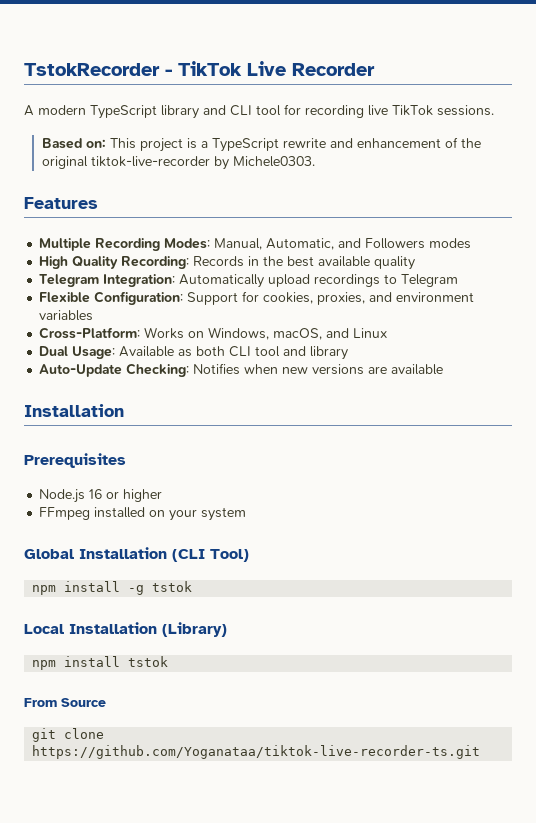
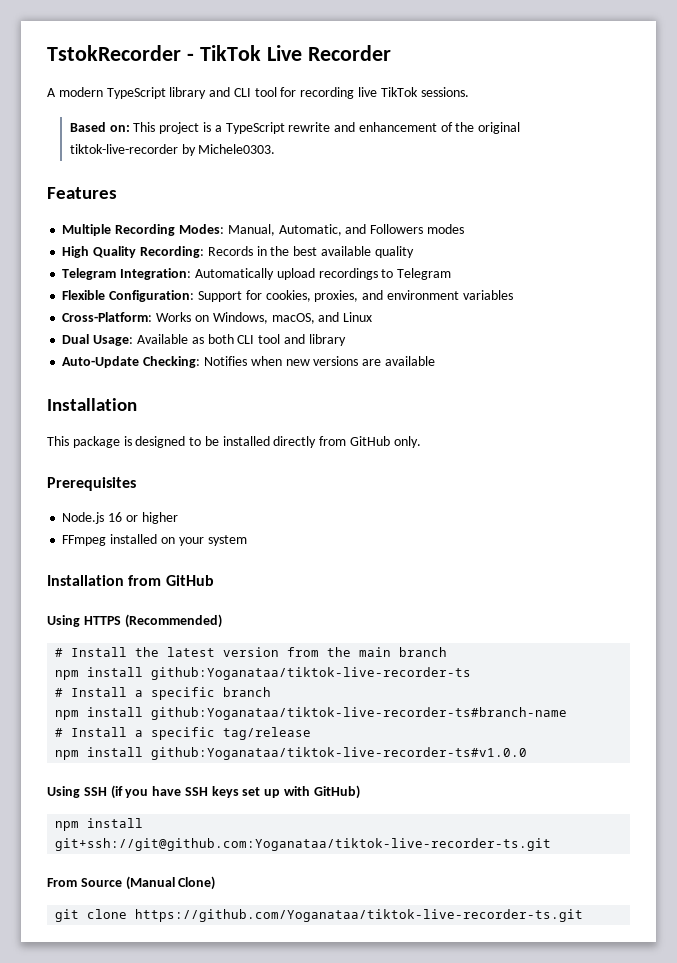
+ This package is designed to be installed directly from GitHub only.
- Global Installation (CLI Tool)
- npm install -g tstok
- Local Installation (Library)
- npm install tstok
+ Installation from GitHub
+ Using HTTPS (Recommended)
+ # Install the latest version from the main branch
+ npm install github:Yoganataa/tiktok-live-recorder-ts
+ # Install a specific branch
+ npm install github:Yoganataa/tiktok-live-recorder-ts#branch-name
+ # Install a specific tag/release
+ npm install github:Yoganataa/tiktok-live-recorder-ts#v1.0.0
+ Using SSH (if you have SSH keys set up with GitHub)
+ npm install git+ssh://git@github.com:Yoganataa/tiktok-live-recorder-ts.git
- From Source
+ From Source (Manual Clone)

